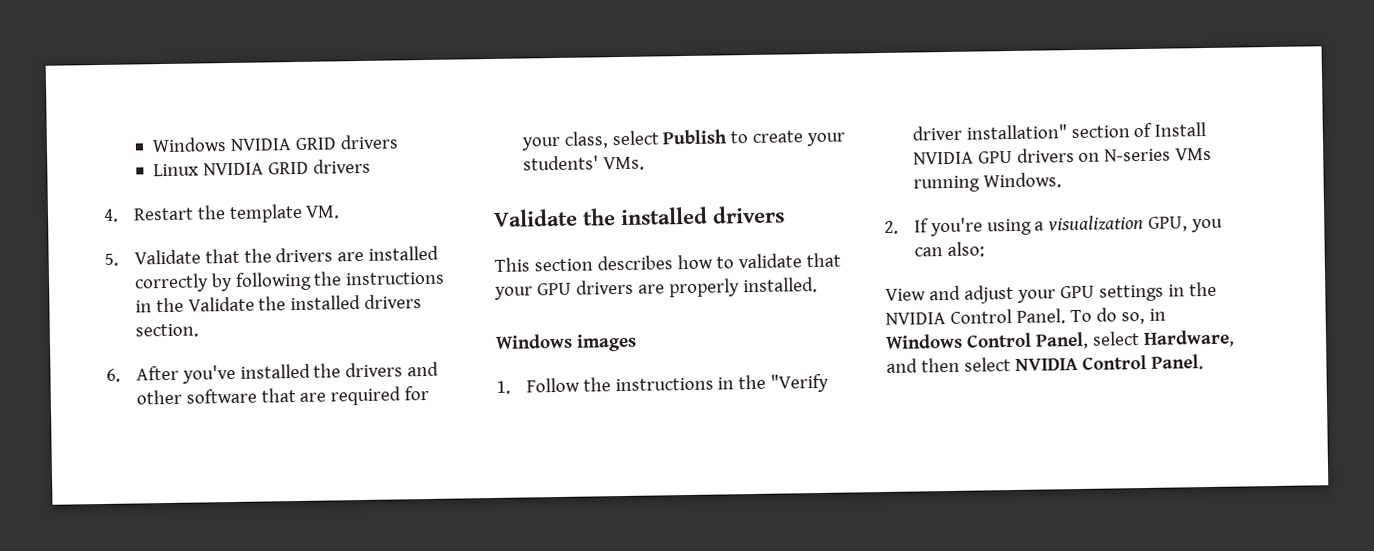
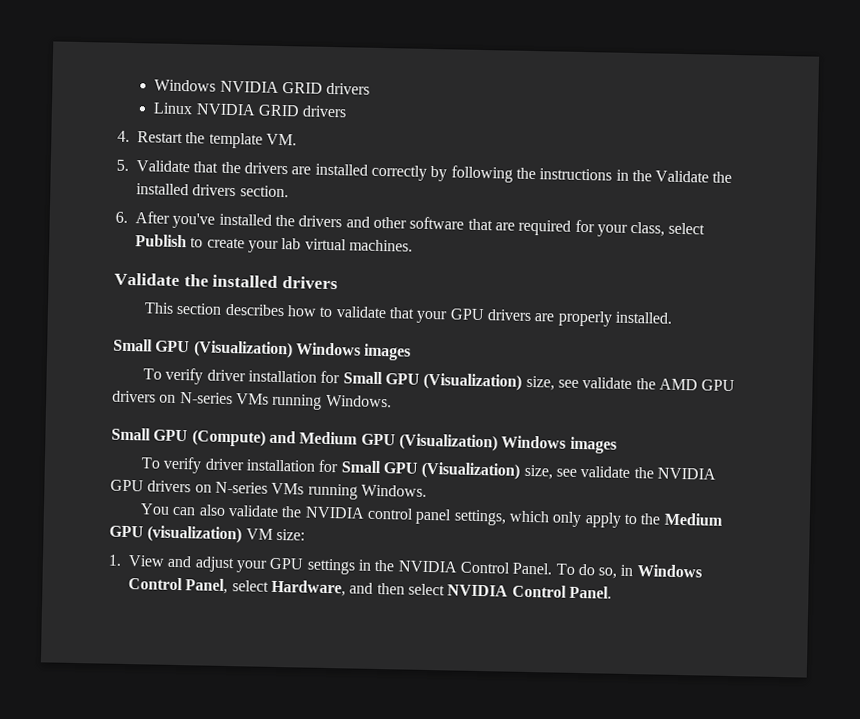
- 6. After you've installed the drivers and other software that are required for your class, select Publish to create your students' VMs.
+ 6. After you've installed the drivers and other software that are required for your class, select Publish to create your lab virtual machines.
- Windows images
- 1. Follow the instructions in the "Verify driver installation" section of Install NVIDIA GPU drivers on N-series VMs running Windows.
+ Small GPU (Visualization) Windows images
+ To verify driver installation for Small GPU (Visualization) size, see validate the AMD GPU drivers on N-series VMs running Windows.
+ Small GPU (Compute) and Medium GPU (Visualization) Windows images
+ To verify driver installation for Small GPU (Visualization) size, see validate the NVIDIA GPU drivers on N-series VMs running Windows.
- 2. If you're using a visualization GPU, you can also:
- View and adjust your GPU settings in the NVIDIA Control Panel.
+ You can also validate the NVIDIA control panel settings, which only apply to the Medium GPU (visualization) VM size:
+ 1. View and adjust your GPU settings in the NVIDIA Control Panel.

